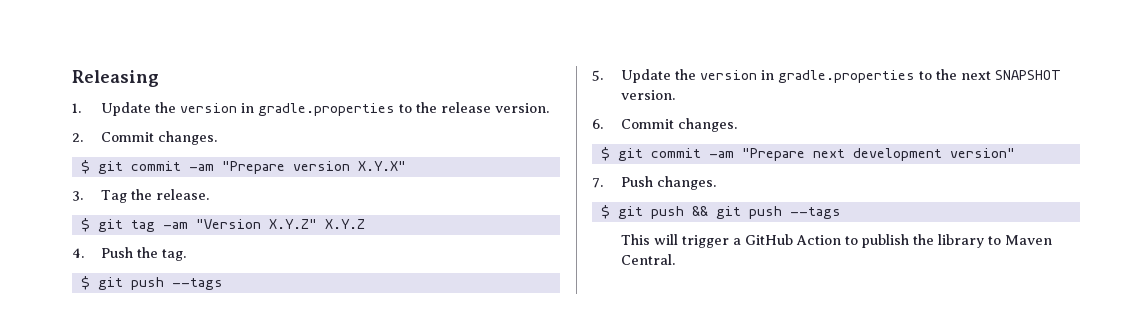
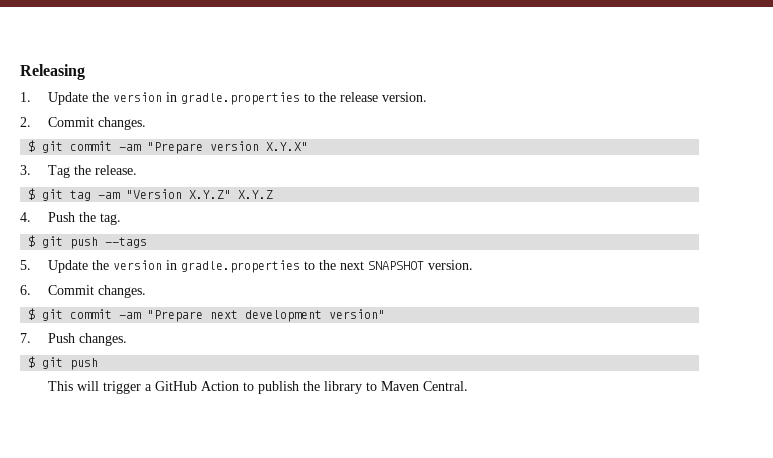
  7. Push changes.
- $ git push && git push --tags
+ $ git push

